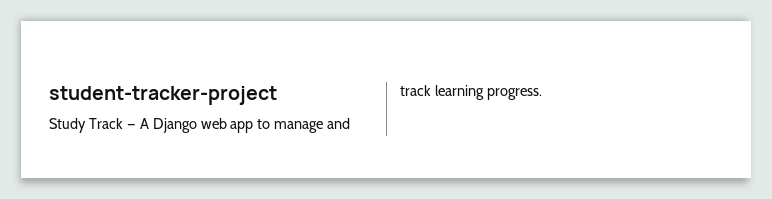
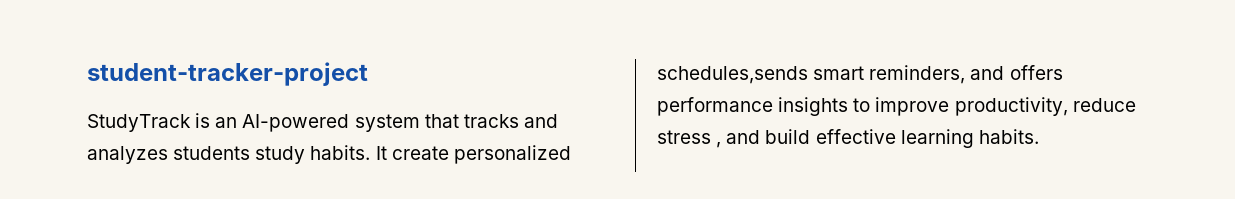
- Study Track — A Django web app to manage and track learning progress.
+ StudyTrack is an AI-powered system that tracks and analyzes students study habits. It create personalized schedules,sends smart reminders, and offers performance insights to improve productivity, reduce stress , and build effective learning habits.

